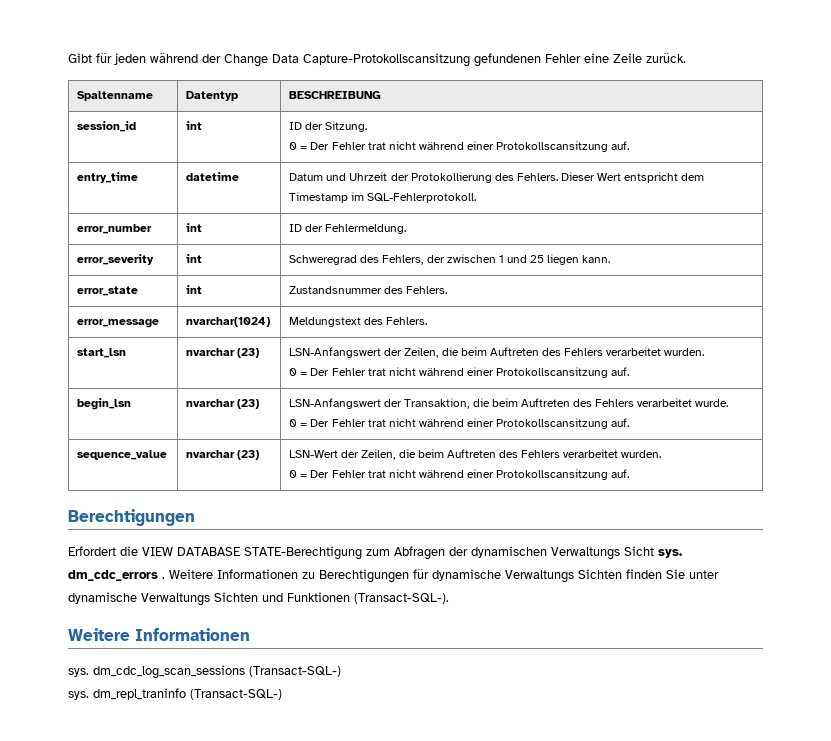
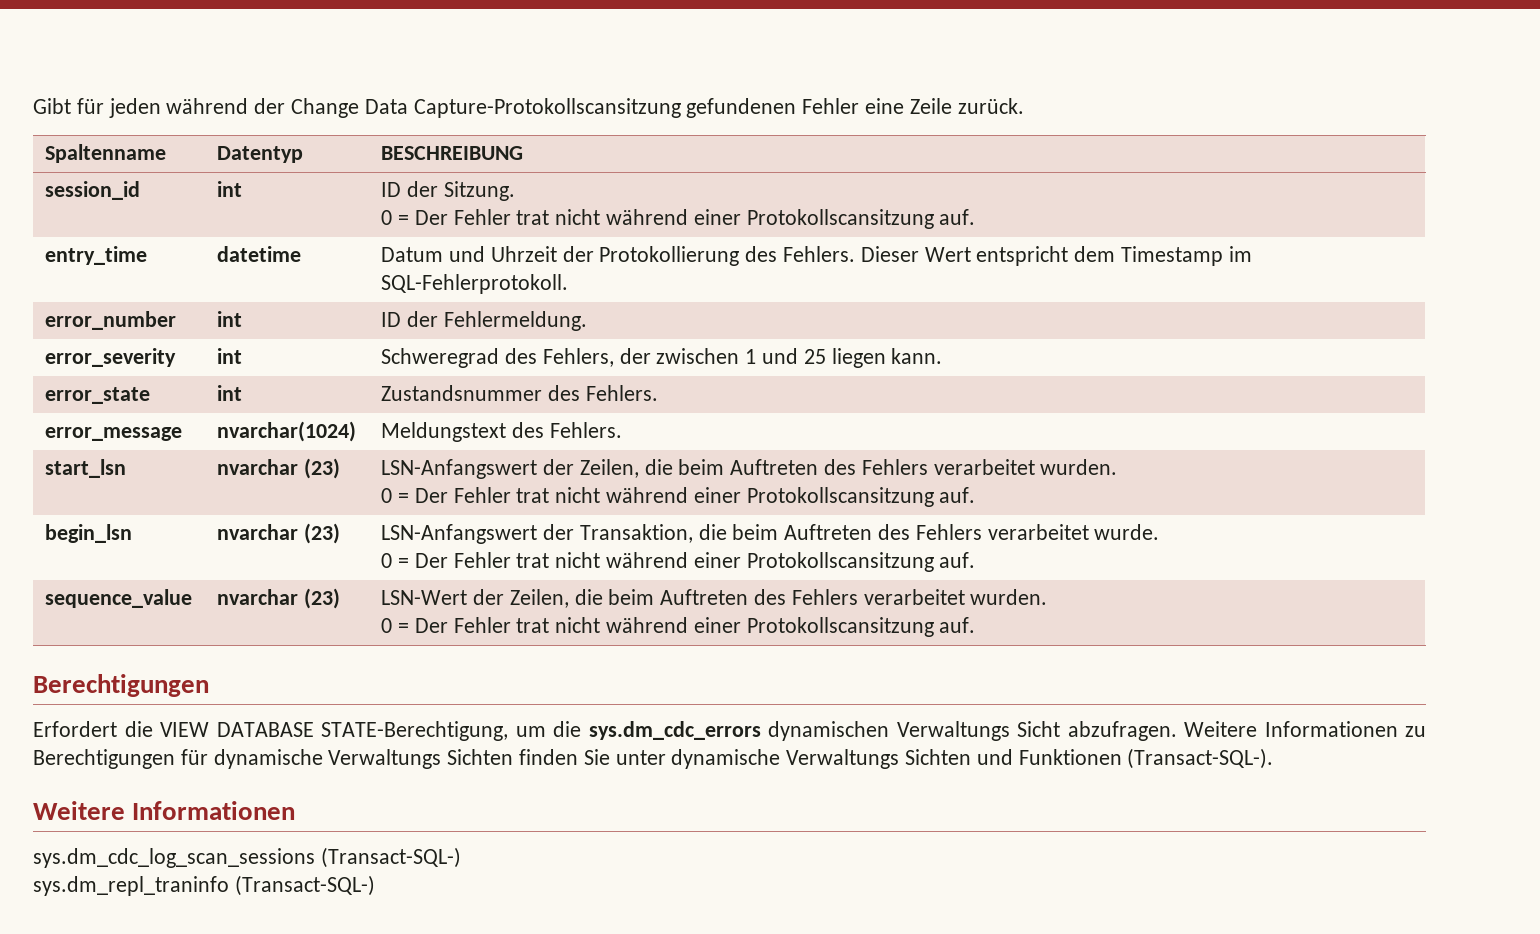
- Erfordert die VIEW DATABASE STATE-Berechtigung zum Abfragen der dynamischen Verwaltungs Sicht sys. dm_cdc_errors .
+ Erfordert die VIEW DATABASE STATE-Berechtigung, um die sys.dm_cdc_errors dynamischen Verwaltungs Sicht abzufragen.
- sys. dm_cdc_log_scan_sessions (Transact-SQL-)
+ sys.dm_cdc_log_scan_sessions (Transact-SQL-)
- sys. dm_repl_traninfo (Transact-SQL-)
+ sys.dm_repl_traninfo (Transact-SQL-)

